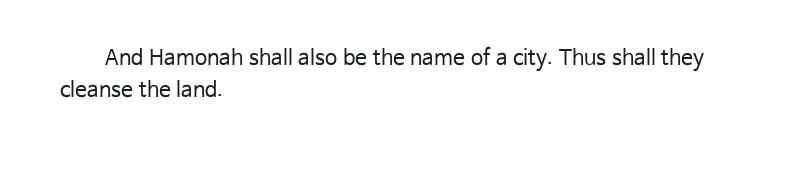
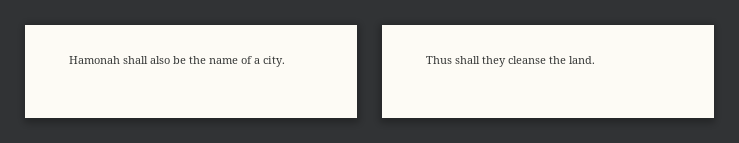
- And Hamonah shall also be the name of a city.
+ Hamonah shall also be the name of a city.

